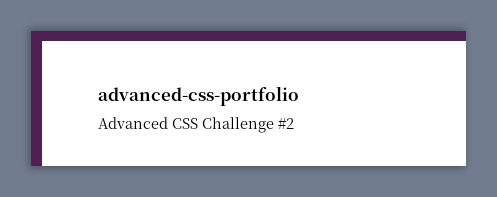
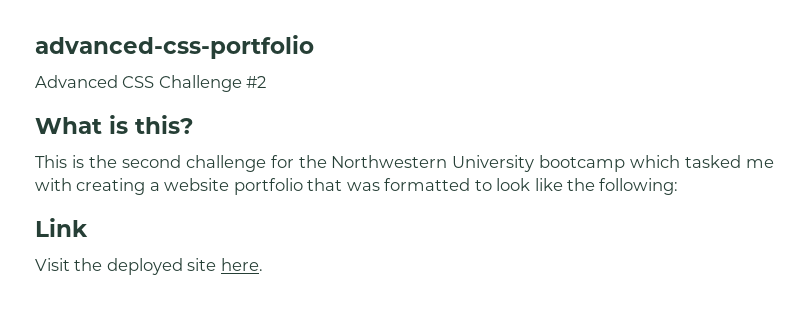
+ What is this?
+ This is the second challenge for the Northwestern University bootcamp which tasked me with creating a website portfolio that was formatted to look like the following:
+ Link
+ Visit the deployed site here.

